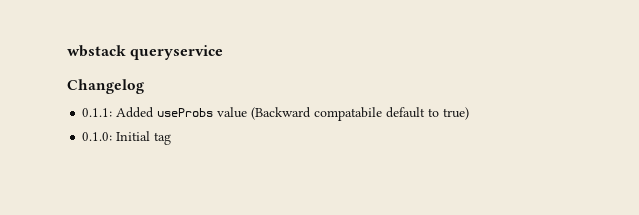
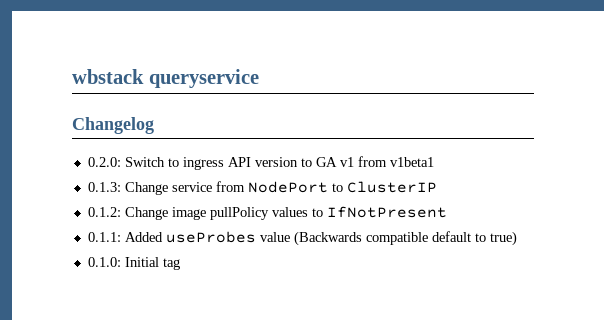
- 0.1.1: Added useProbs value (Backward compatabile default to true)
+ 0.2.0: Switch to ingress API version to GA v1 from v1beta1
+ 0.1.3: Change service from NodePort to ClusterIP
+ 0.1.2: Change image pullPolicy values to IfNotPresent
+ 0.1.1: Added useProbes value (Backwards compatible default to true)

